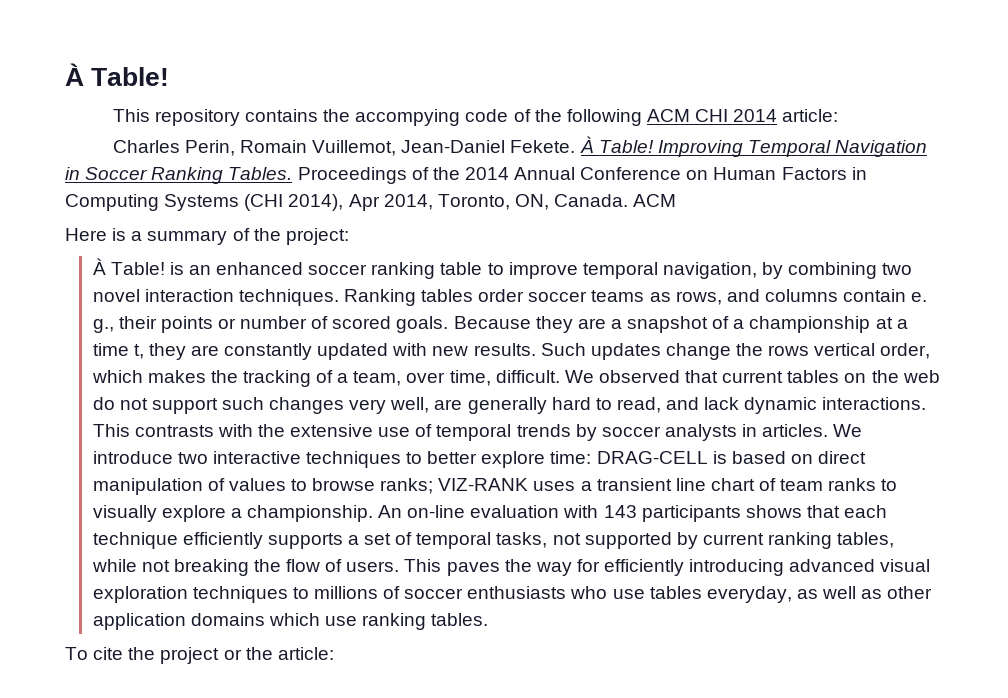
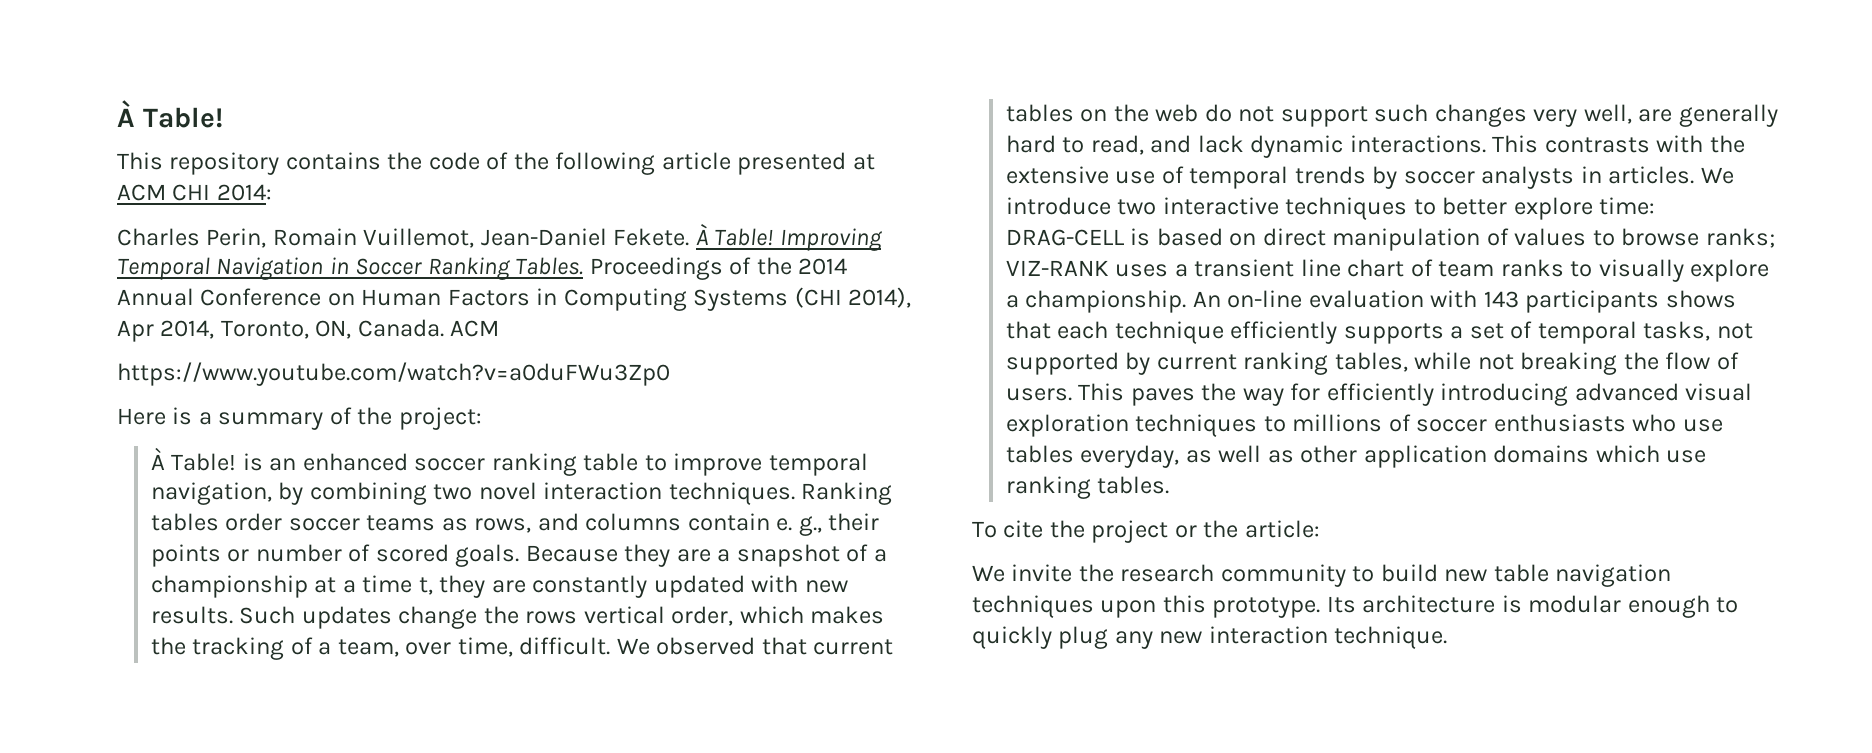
- This repository contains the accompying code of the following ACM CHI 2014 article:
+ This repository contains the code of the following article presented at ACM CHI 2014:
+ https://www.youtube.com/watch?v=a0duFWu3Zp0
+ We invite the research community to build new table navigation techniques upon this prototype. Its architecture is modular enough to quickly plug any new interaction technique.

